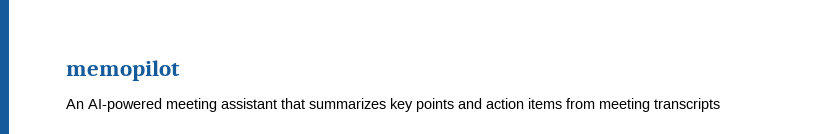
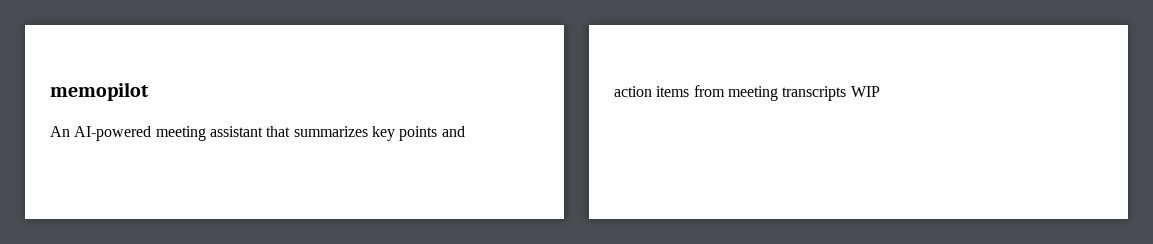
- An AI-powered meeting assistant that summarizes key points and action items from meeting transcripts
+ An AI-powered meeting assistant that summarizes key points and action items from meeting transcripts WIP

